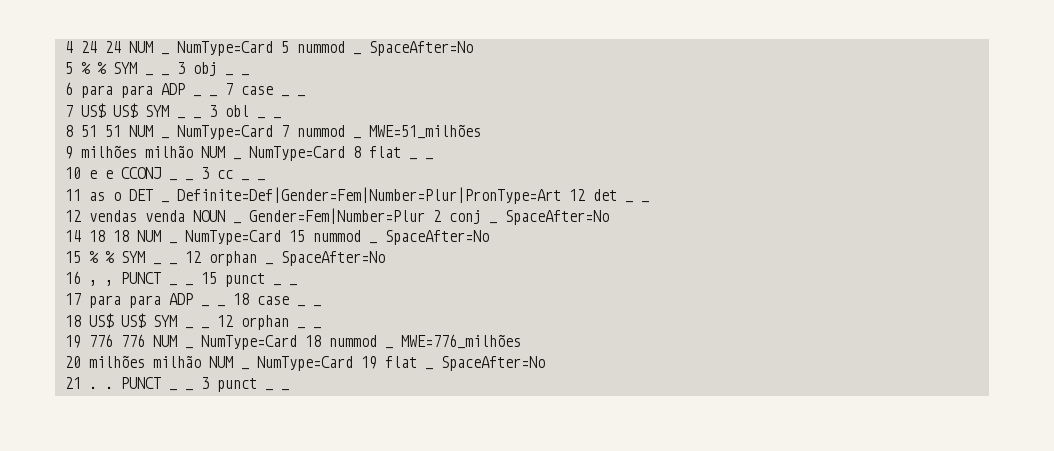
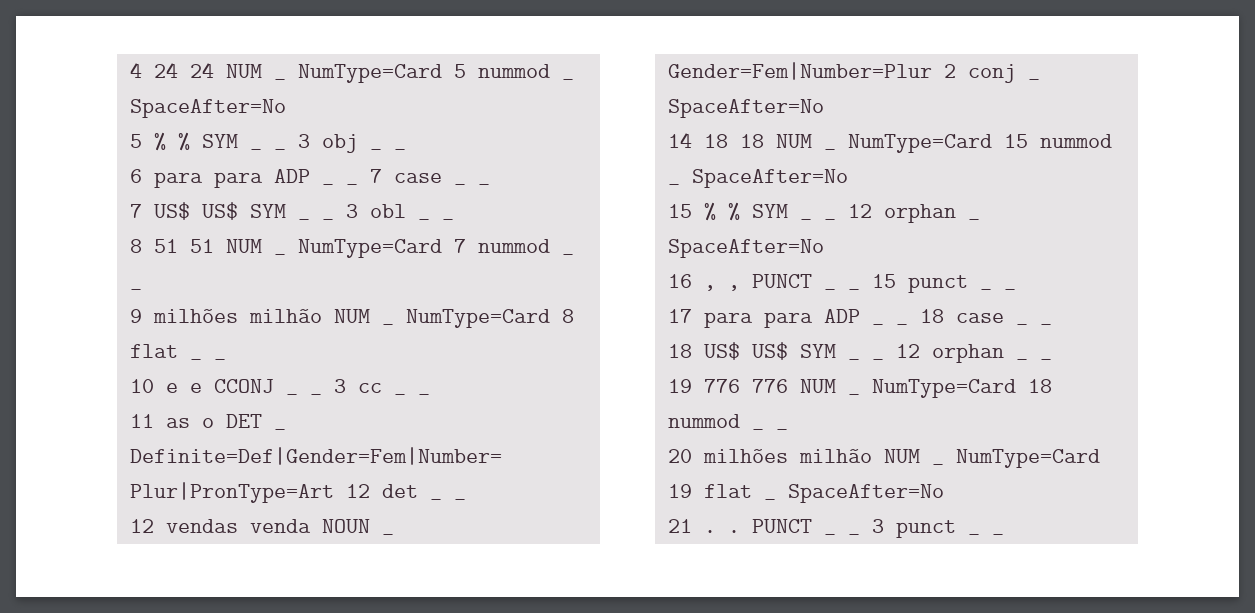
- 8 51 51 NUM _ NumType=Card 7 nummod _ MWE=51_milhões
+ 8 51 51 NUM _ NumType=Card 7 nummod _ _
- 19 776 776 NUM _ NumType=Card 18 nummod _ MWE=776_milhões
+ 19 776 776 NUM _ NumType=Card 18 nummod _ _

